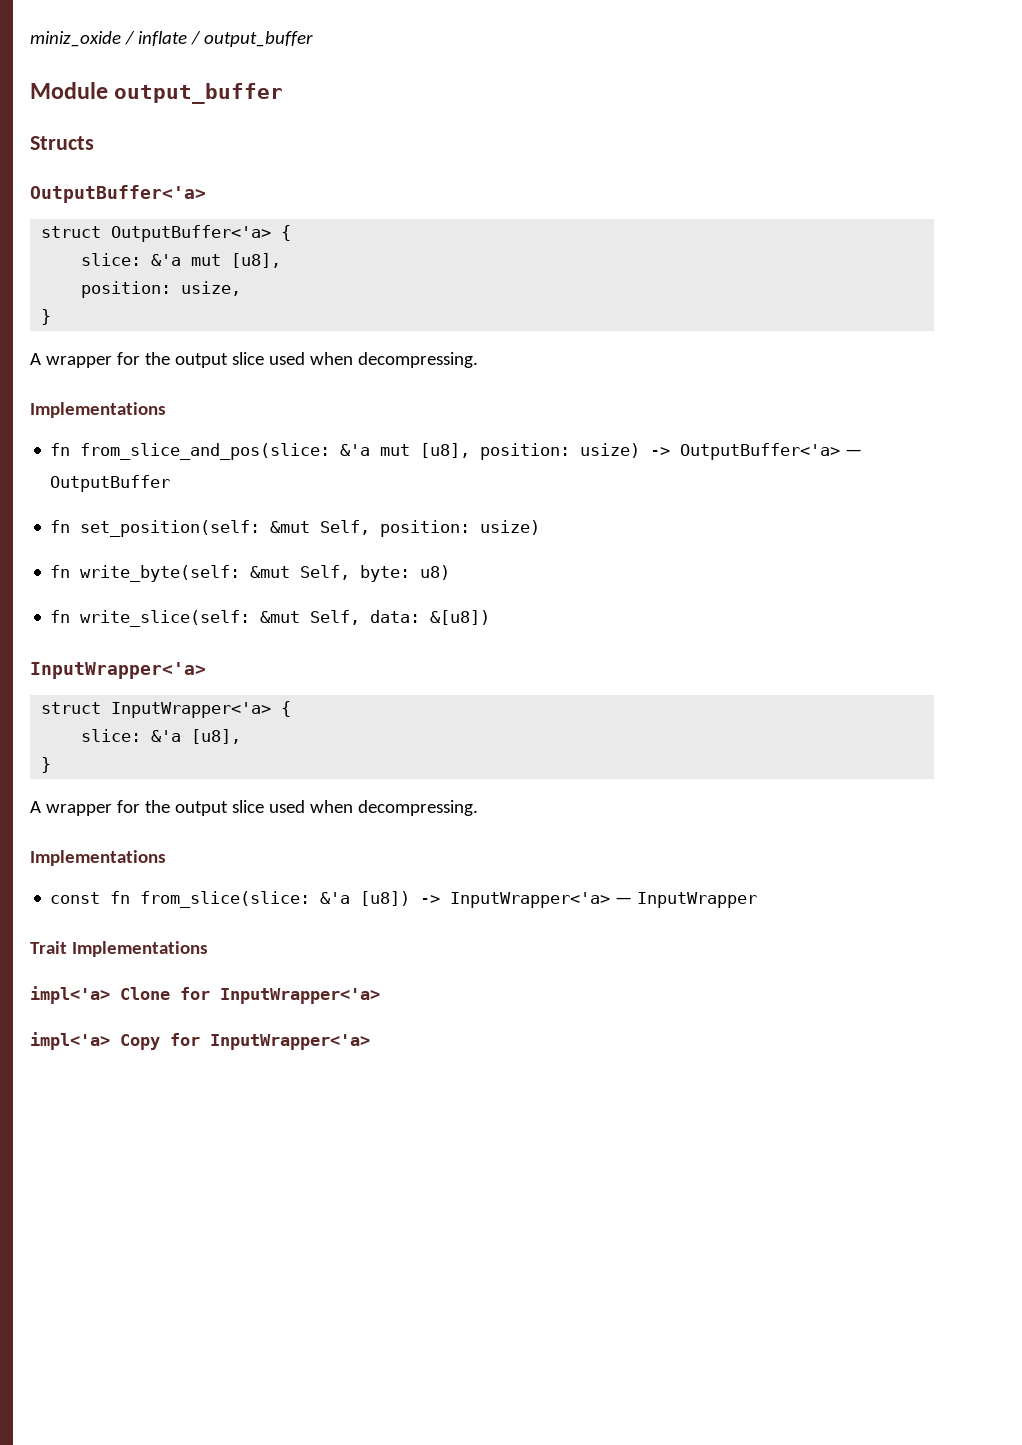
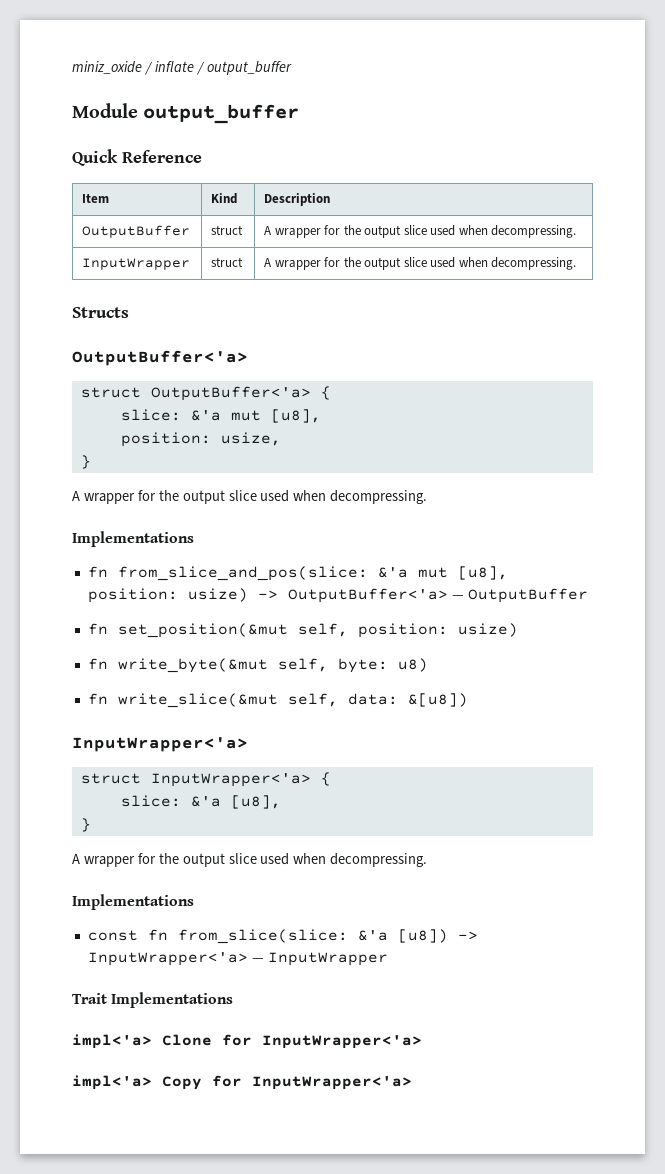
+ Quick Reference
+ Item | Kind | Description
+ OutputBuffer | struct | A wrapper for the output slice used when decompressing.
+ InputWrapper | struct | A wrapper for the output slice used when decompressing.
- fn set_position(self: &mut Self, position: usize)
+ fn set_position(&mut self, position: usize)
- fn write_byte(self: &mut Self, byte: u8)
+ fn write_byte(&mut self, byte: u8)
- fn write_slice(self: &mut Self, data: &[u8])
+ fn write_slice(&mut self, data: &[u8])

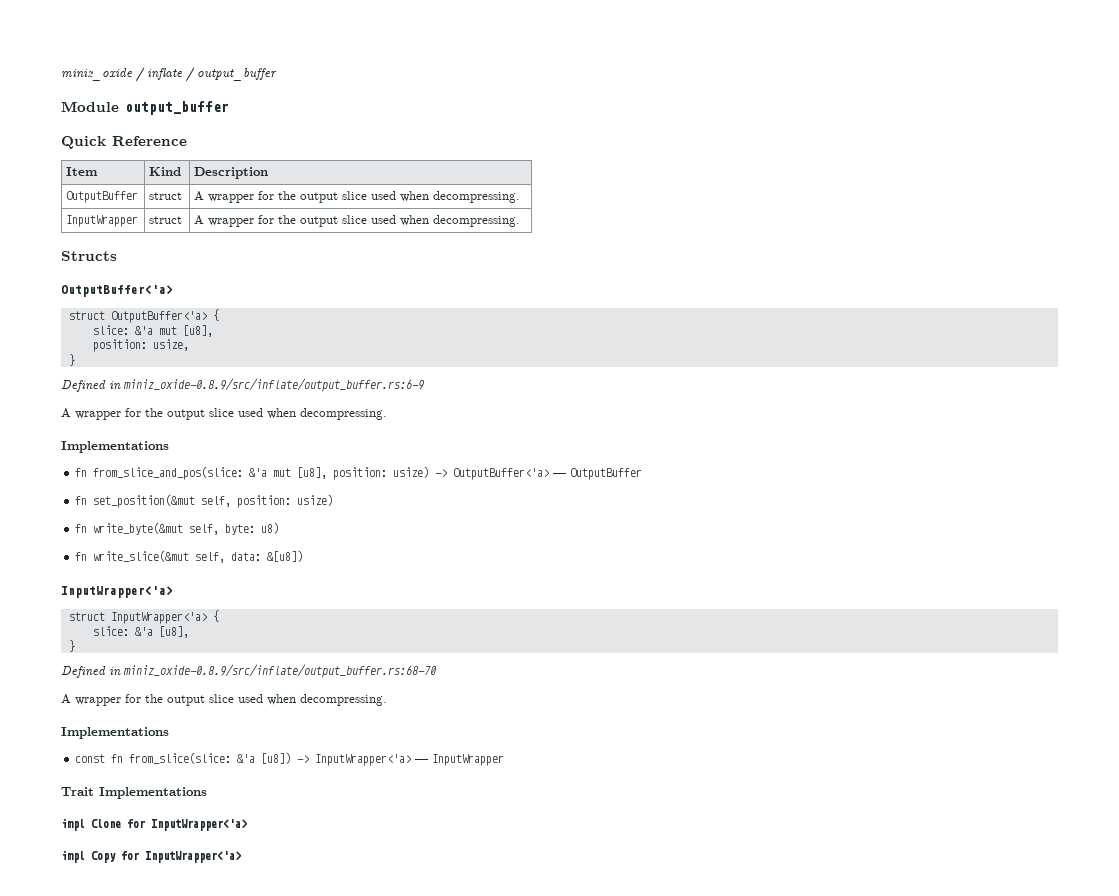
+ Defined in miniz_oxide-0.8.9/src/inflate/output_buffer.rs:6-9
+ Defined in miniz_oxide-0.8.9/src/inflate/output_buffer.rs:68-70
- impl<'a> Clone for InputWrapper<'a>
+ impl Clone for InputWrapper<'a>
- impl<'a> Copy for InputWrapper<'a>
+ impl Copy for InputWrapper<'a>

